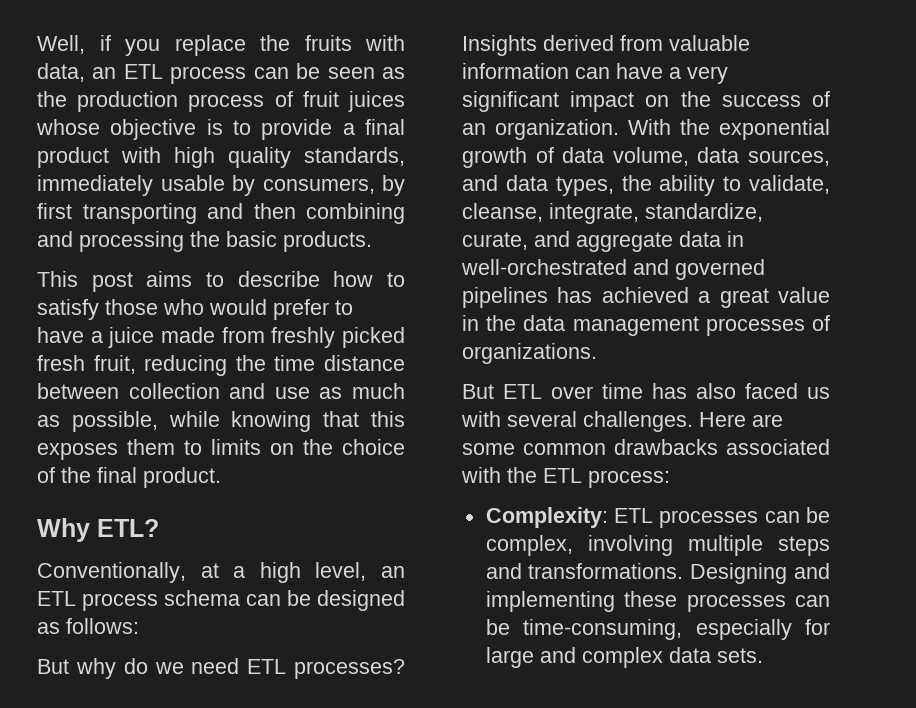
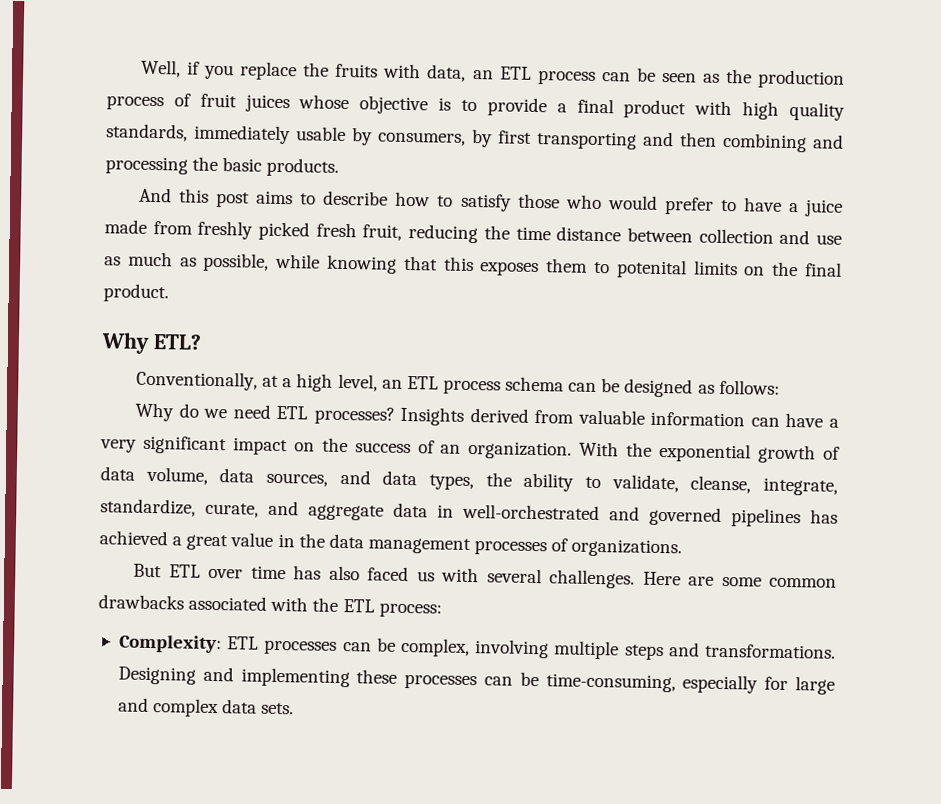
- This post aims to describe how to satisfy those who would prefer to have a juice made from freshly picked fresh fruit, reducing the time distance between collection and use as much as possible, while knowing that this exposes them to limits on the choice of the final product.
+ And this post aims to describe how to satisfy those who would prefer to have a juice made from freshly picked fresh fruit, reducing the time distance between collection and use as much as possible, while knowing that this exposes them to potenital limits on the final product.
- But why do we need ETL processes?
+ Why do we need ETL processes?

